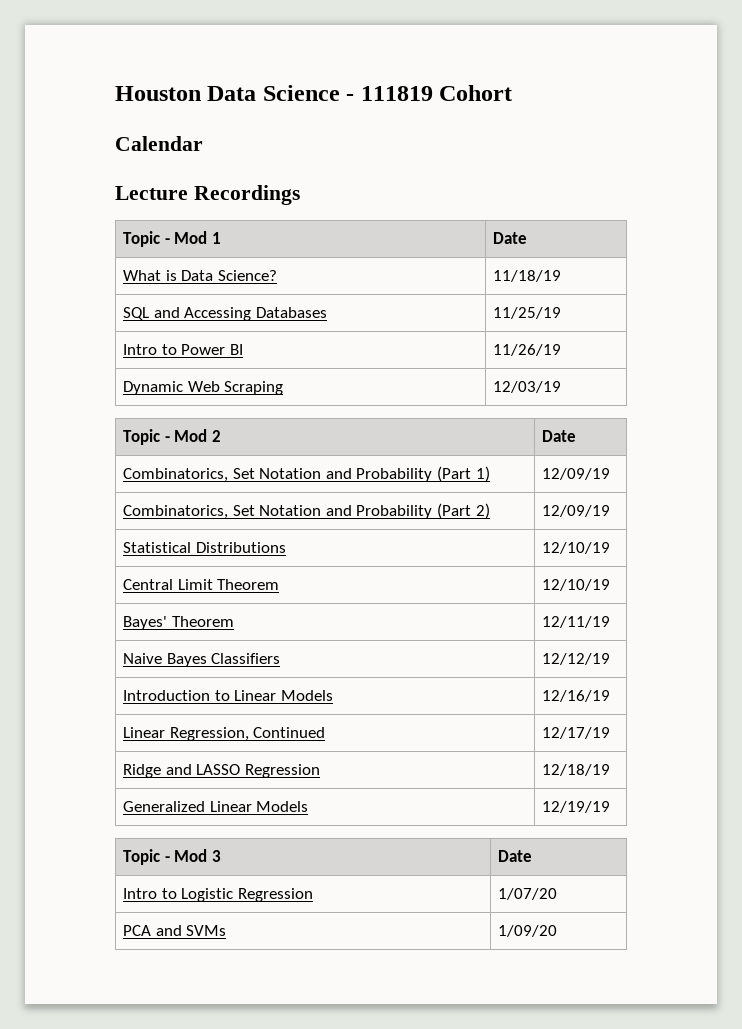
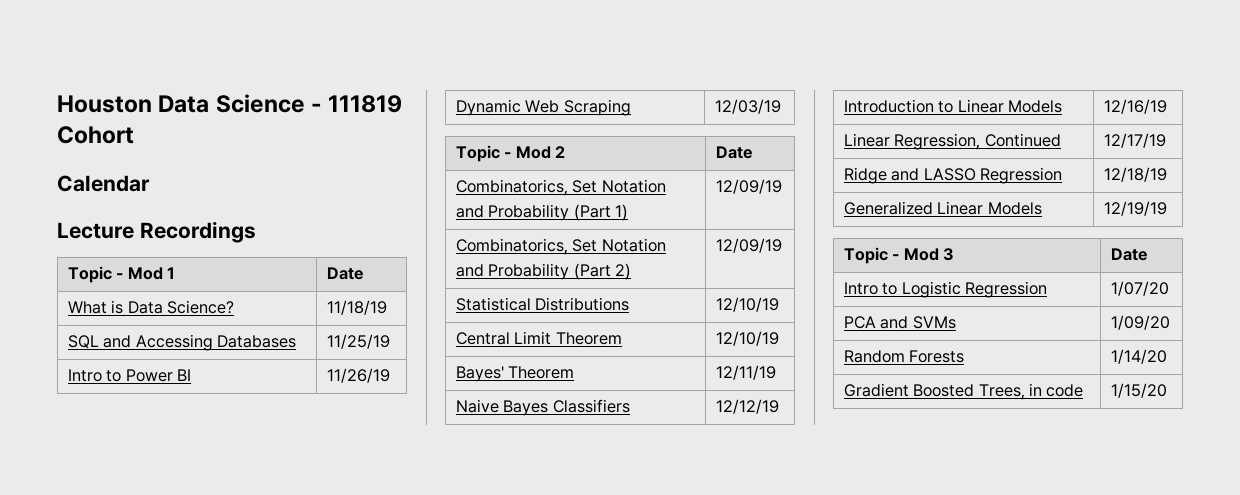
+ Random Forests | 1/14/20
+ Gradient Boosted Trees, in code | 1/15/20

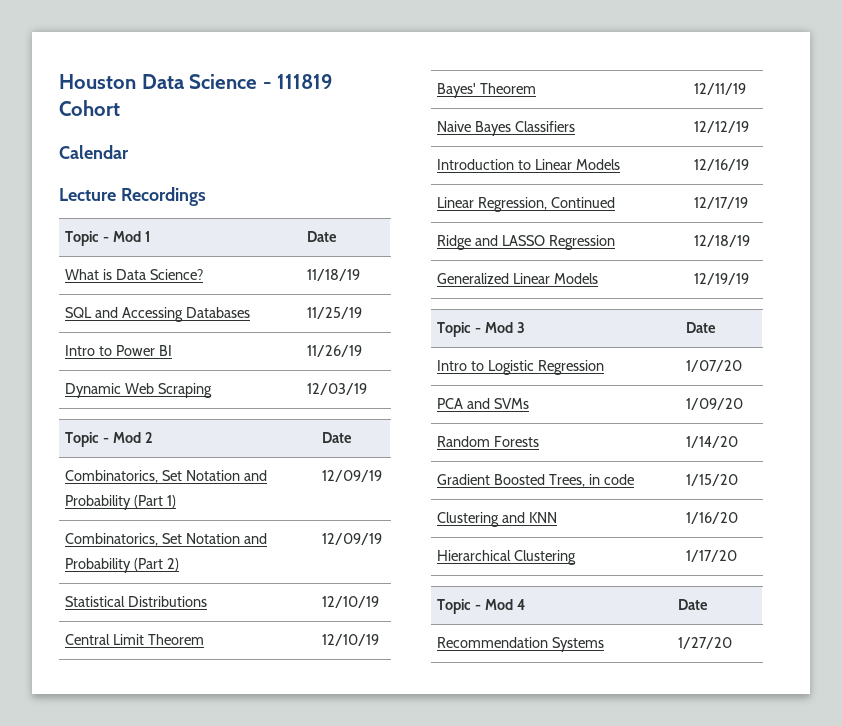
+ Clustering and KNN | 1/16/20
+ Hierarchical Clustering | 1/17/20
+ Topic - Mod 4 | Date
+ Recommendation Systems | 1/27/20

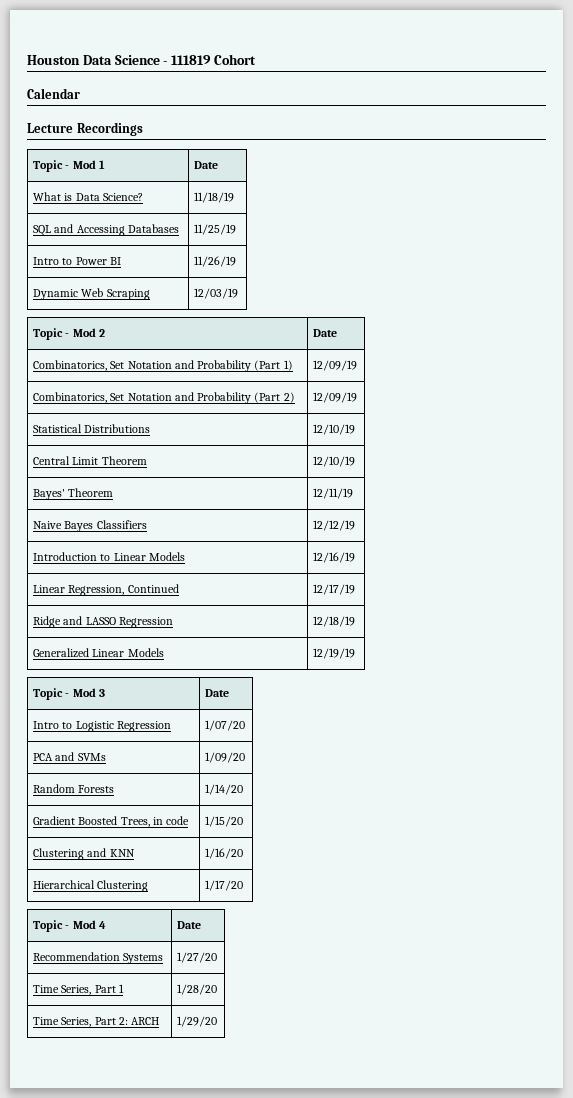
+ Time Series, Part 1 | 1/28/20
+ Time Series, Part 2: ARCH | 1/29/20

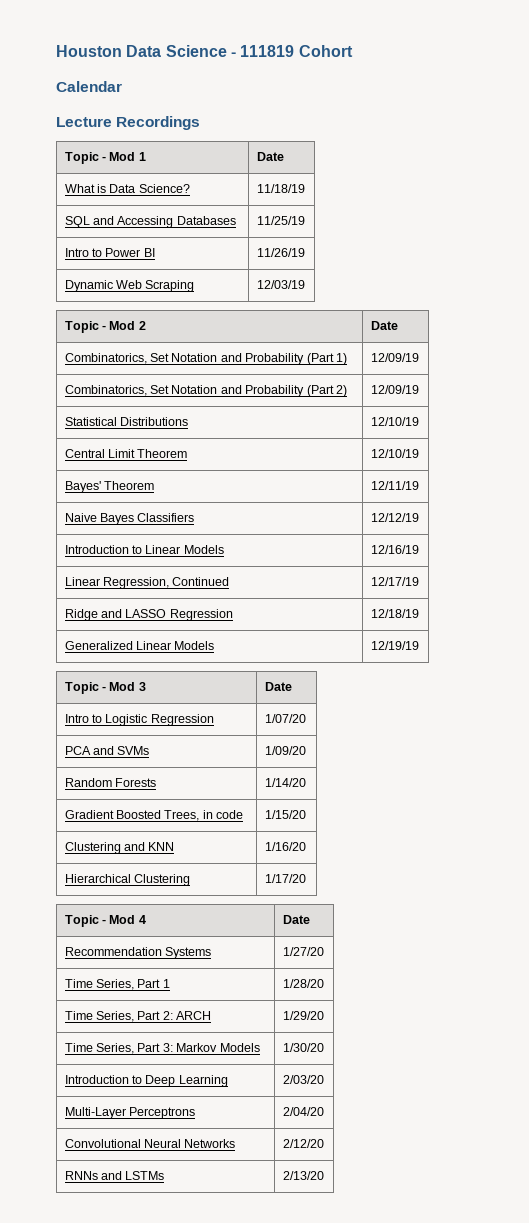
+ Time Series, Part 3: Markov Models | 1/30/20
+ Introduction to Deep Learning | 2/03/20
+ Multi-Layer Perceptrons | 2/04/20
+ Convolutional Neural Networks | 2/12/20
+ RNNs and LSTMs | 2/13/20

